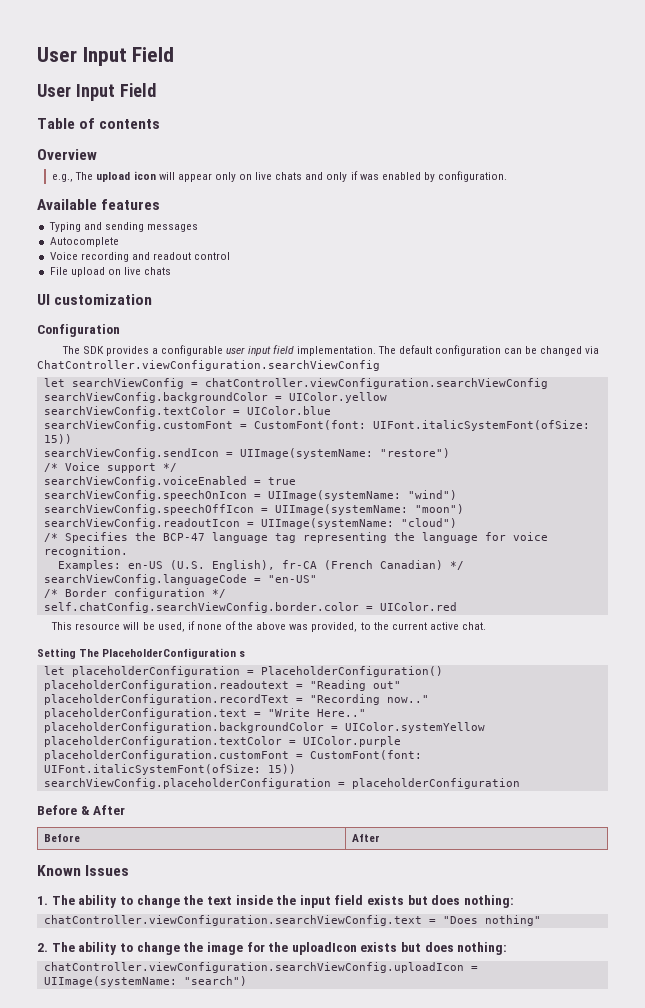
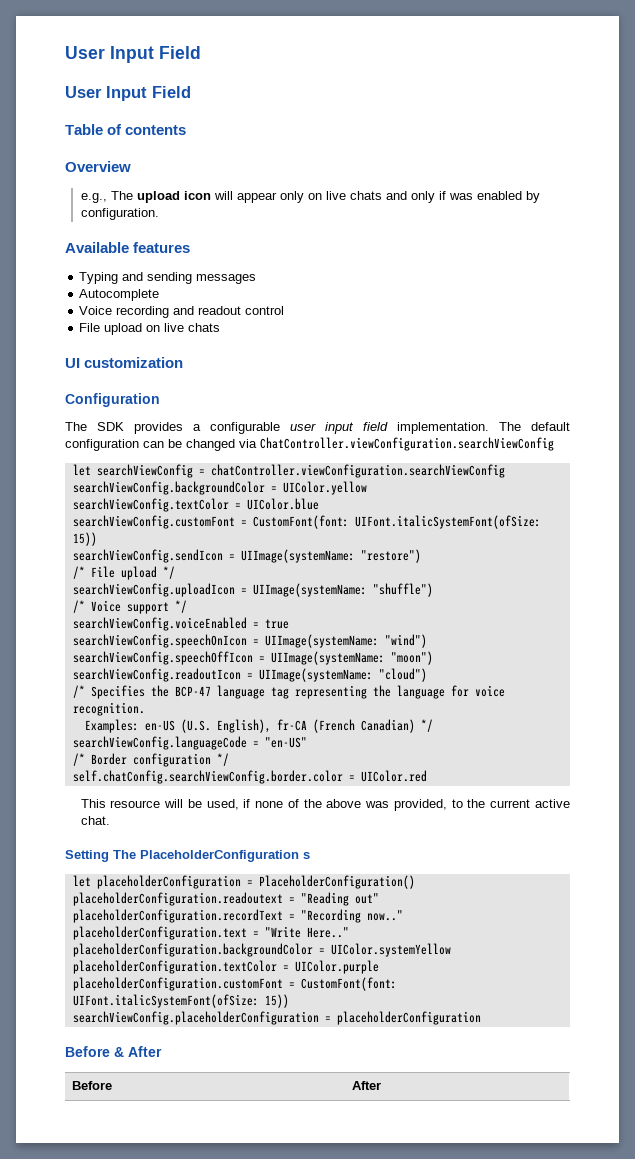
+ /* File upload */
+ searchViewConfig.uploadIcon = UIImage(systemName: "shuffle")
- Known Issues
- 1. The ability to change the text inside the input field exists but does nothing:
- chatController.viewConfiguration.searchViewConfig.text = "Does nothing"
- 2. The ability to change the image for the uploadIcon exists but does nothing:
- chatController.viewConfiguration.searchViewConfig.uploadIcon = UIImage(systemName: "search")

